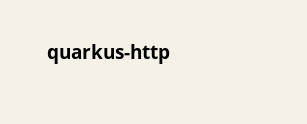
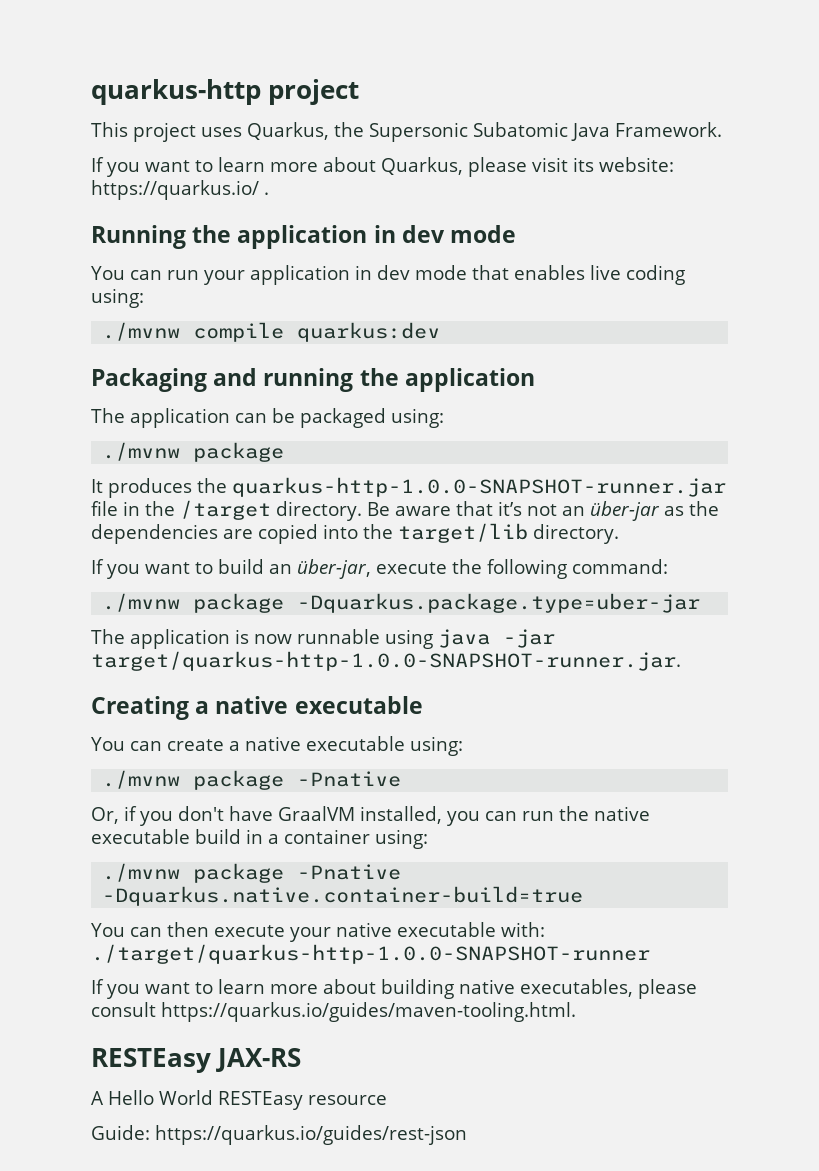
- quarkus-http
+ quarkus-http project
+ This project uses Quarkus, the Supersonic Subatomic Java Framework.
+ If you want to learn more about Quarkus, please visit its website: https://quarkus.io/ .
+ Running the application in dev mode
+ You can run your application in dev mode that enables live coding using:
+ ./mvnw compile quarkus:dev
+ Packaging and running the application
+ The application can be packaged using:
+ ./mvnw package
+ It produces the quarkus-http-1.0.0-SNAPSHOT-runner.jar file in the /target directory. Be aware that it’s not an über-jar as the dependencies are copied into the target/lib directory.
+ If you want to build an über-jar, execute the following command:
+ ./mvnw package -Dquarkus.package.type=uber-jar
+ The application is now runnable using java -jar target/quarkus-http-1.0.0-SNAPSHOT-runner.jar.
+ Creating a native executable
+ You can create a native executable using:
+ ./mvnw package -Pnative
+ Or, if you don't have GraalVM installed, you can run the native executable build in a container using:
+ ./mvnw package -Pnative -Dquarkus.native.container-build=true
+ You can then execute your native executable with: ./target/quarkus-http-1.0.0-SNAPSHOT-runner
+ If you want to learn more about building native executables, please consult https://quarkus.io/guides/maven-tooling.html.
+ RESTEasy JAX-RS
+ A Hello World RESTEasy resource
+ Guide: https://quarkus.io/guides/rest-json

